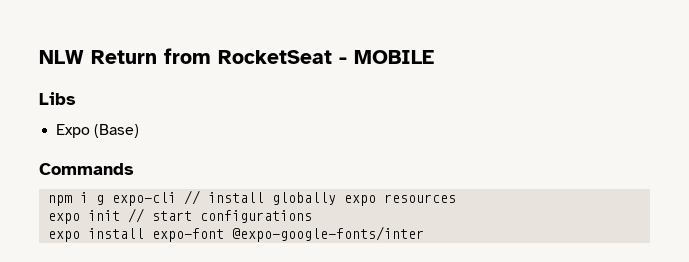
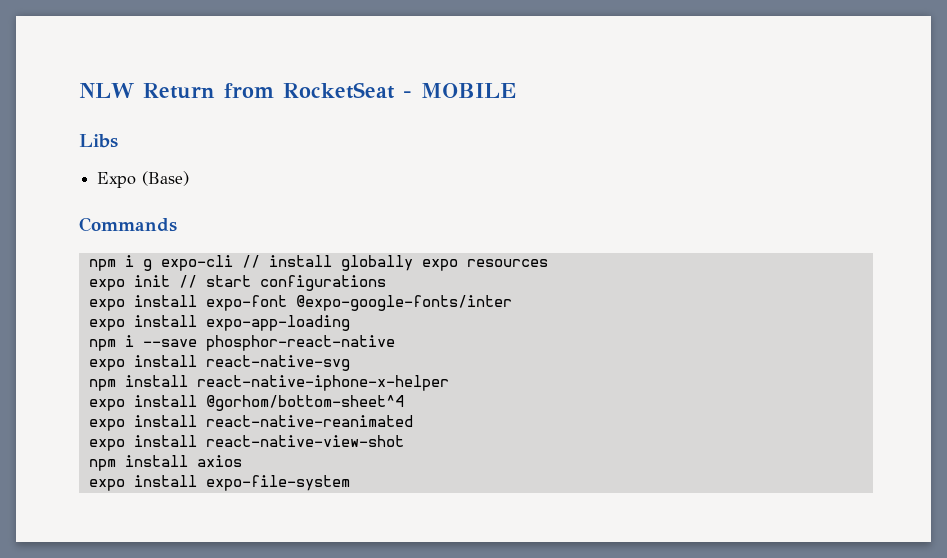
+ expo install expo-app-loading
+ npm i --save phosphor-react-native
+ expo install react-native-svg
+ npm install react-native-iphone-x-helper
+ expo install @gorhom/bottom-sheet^4
+ expo install react-native-reanimated
+ expo install react-native-view-shot
+ npm install axios
+ expo install expo-file-system

